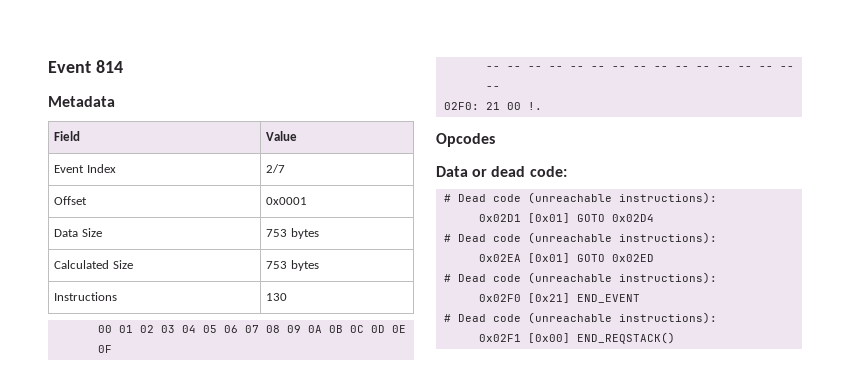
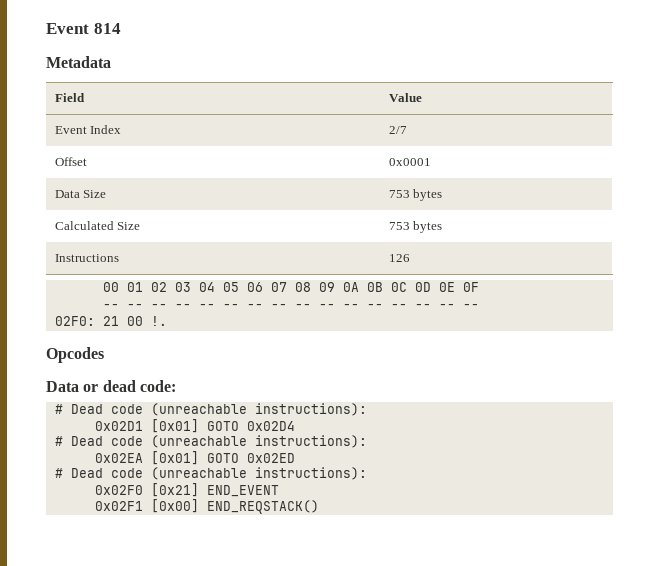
- Instructions | 130
+ Instructions | 126
  0x02F0 [0x21] END_EVENT
- # Dead code (unreachable instructions):

